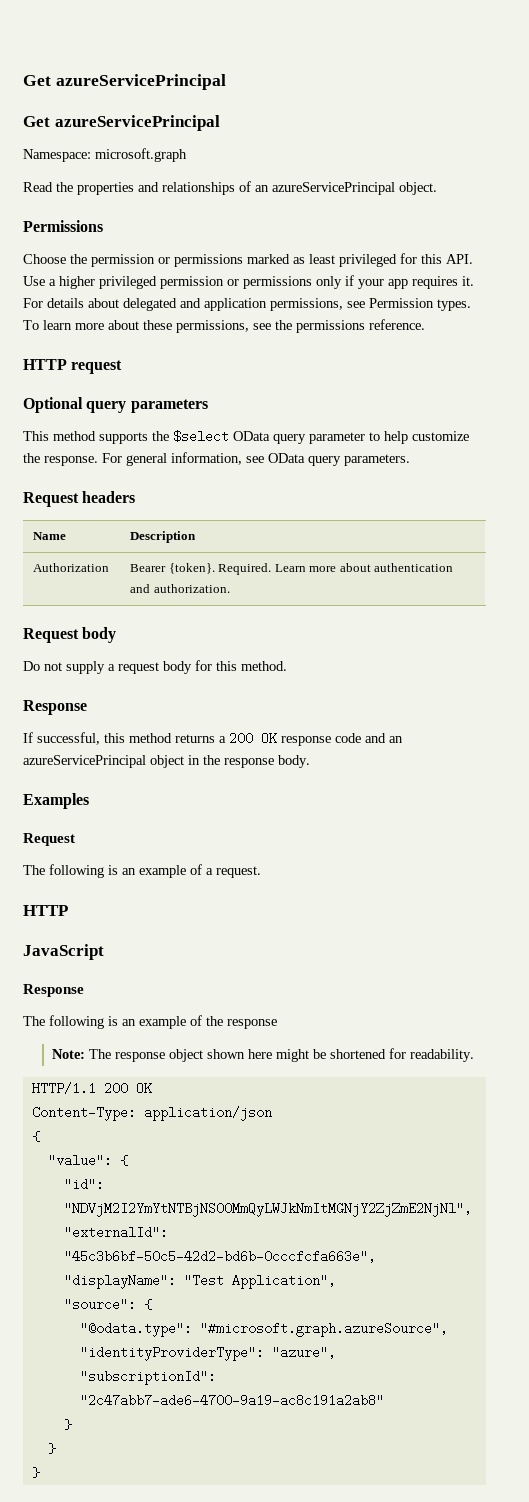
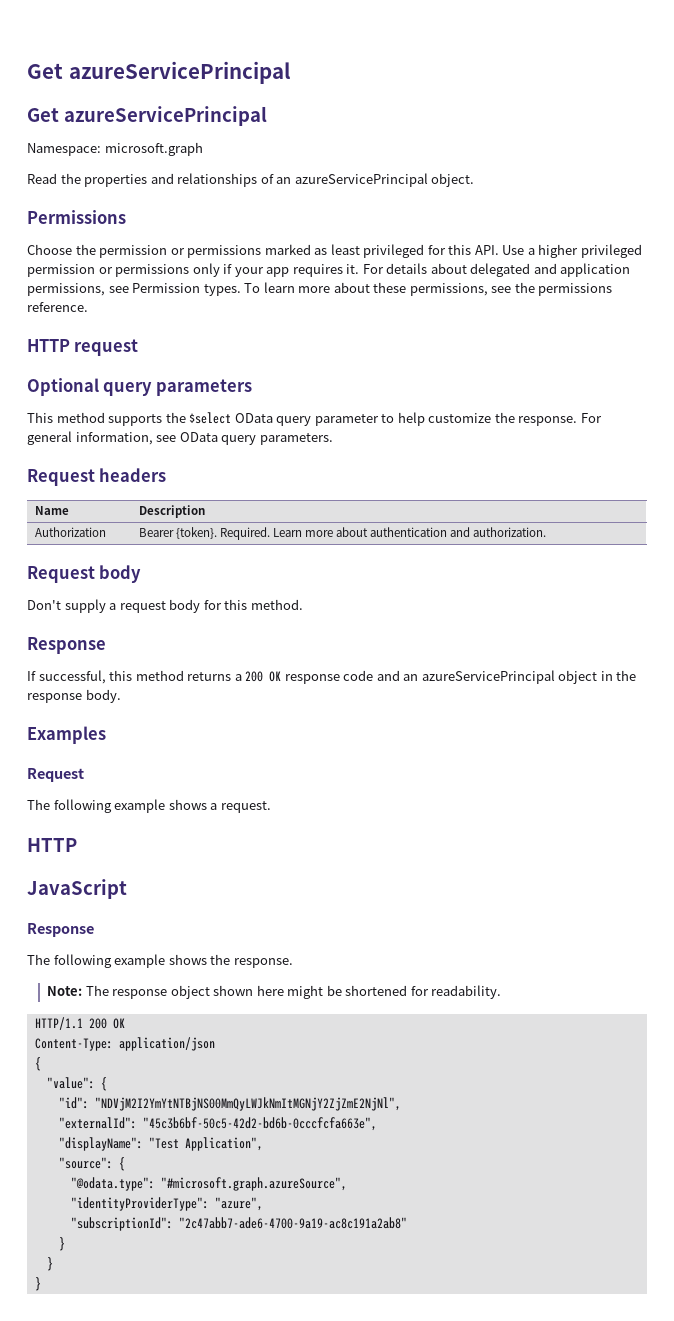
- Do not supply a request body for this method.
+ Don't supply a request body for this method.
- The following is an example of a request.
+ The following example shows a request.
- The following is an example of the response
+ The following example shows the response.

